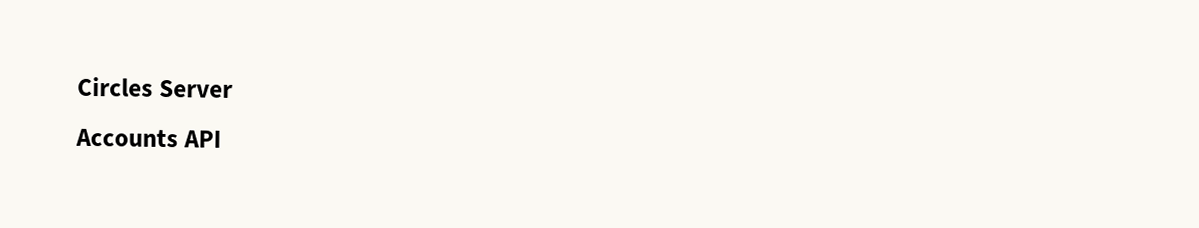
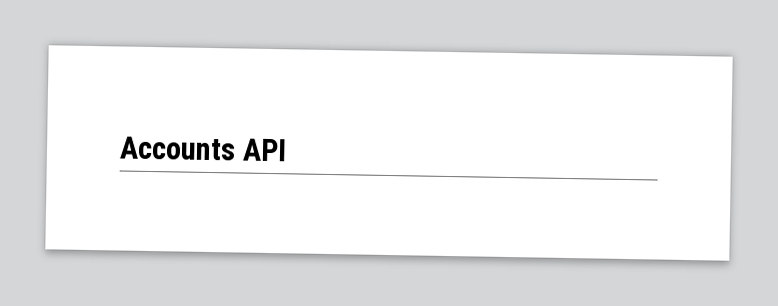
- Circles Server

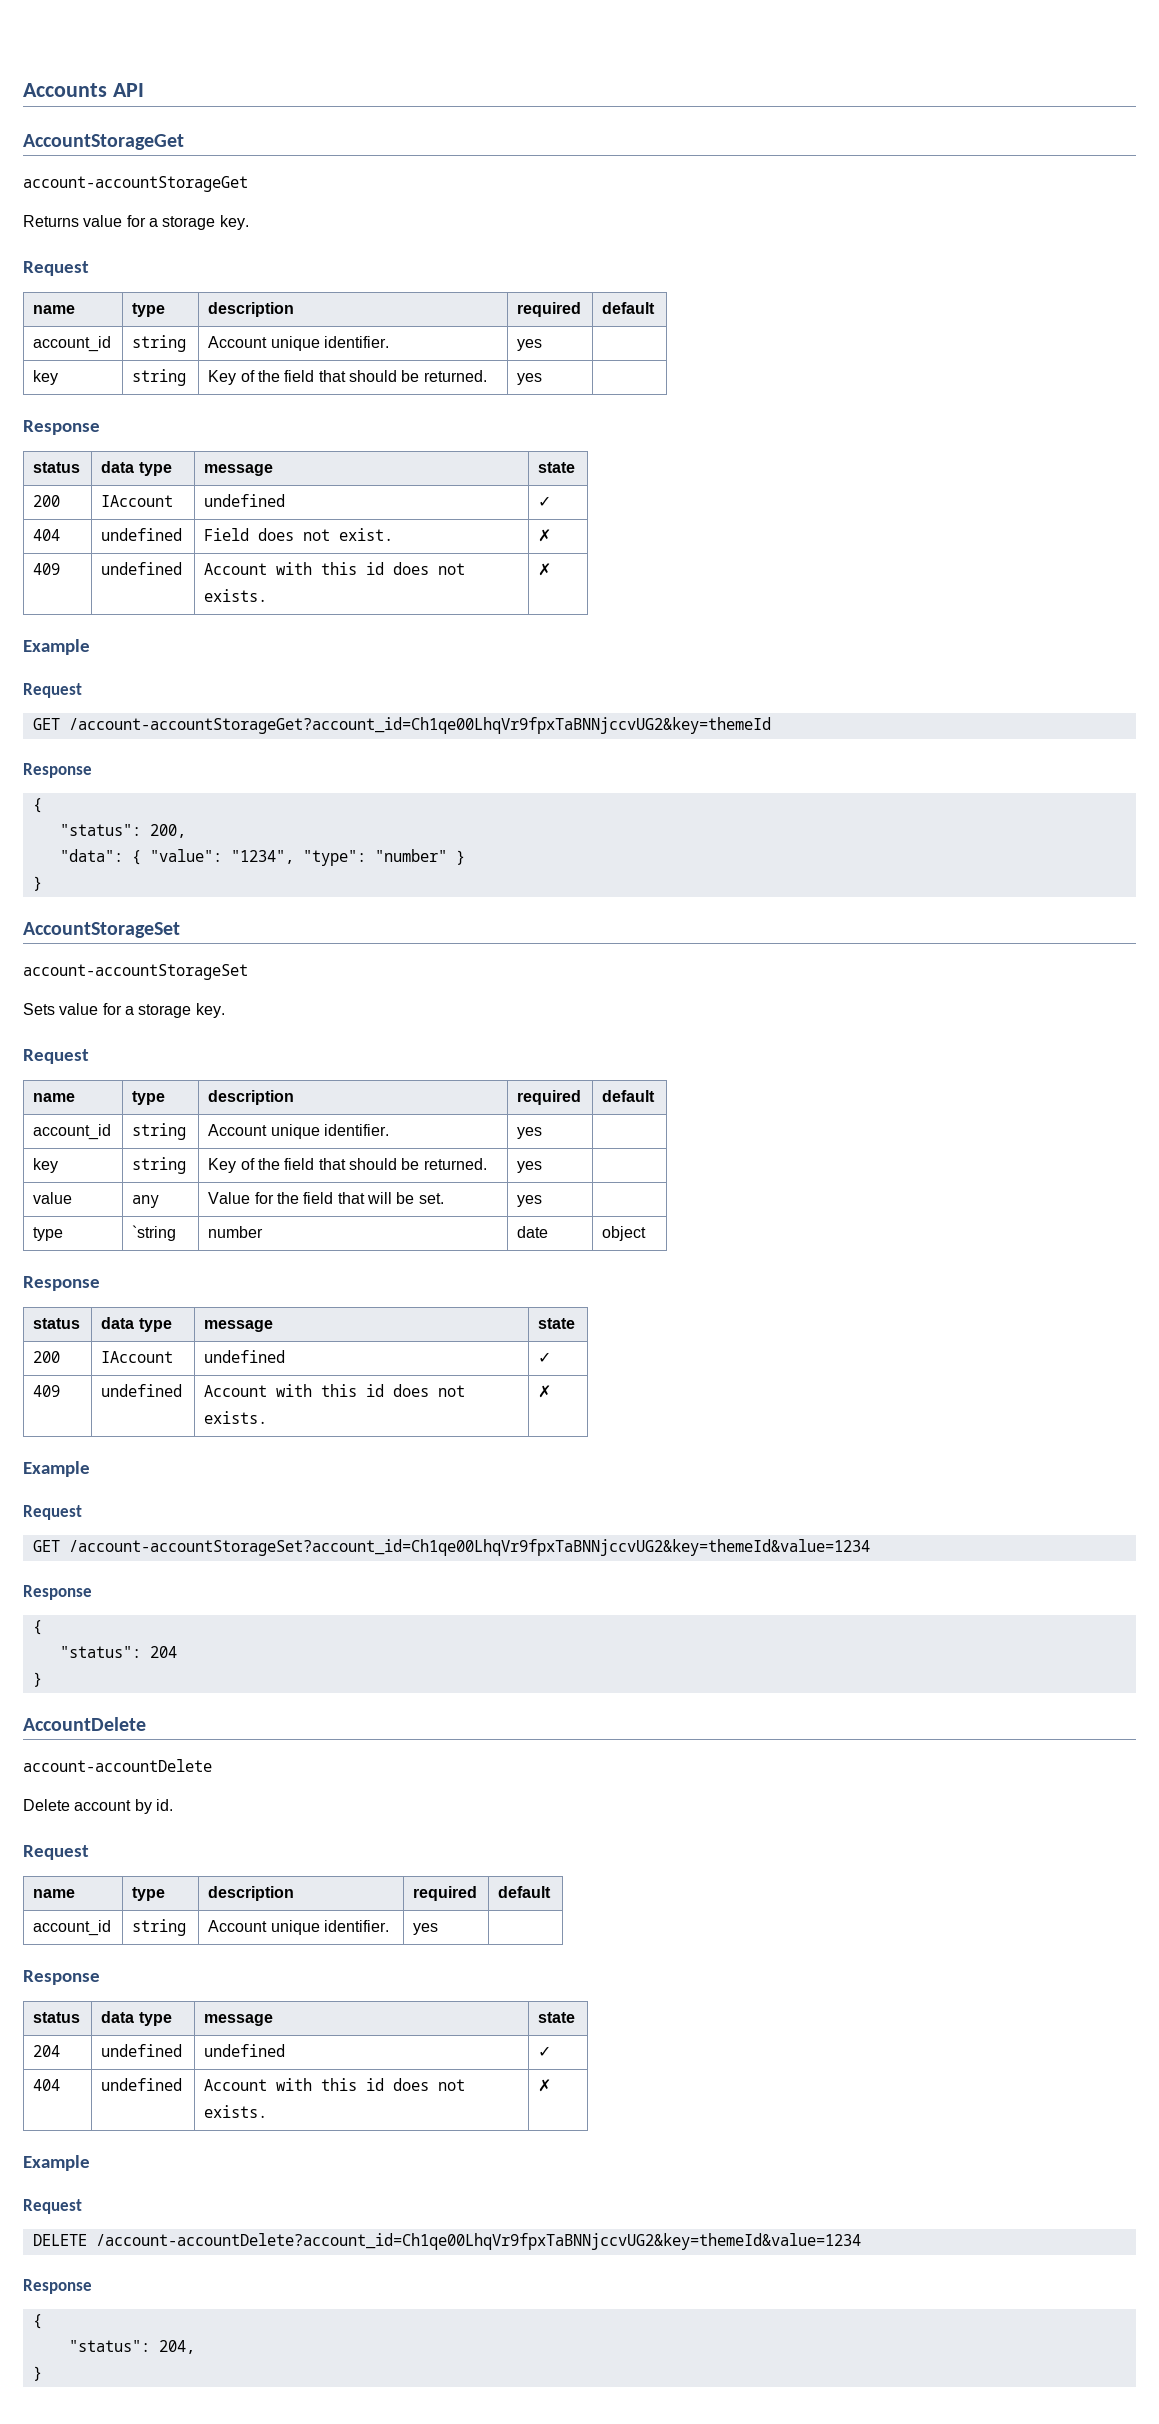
+ AccountStorageGet
+ account-accountStorageGet
+ Returns value for a storage key.
+ Request
+ name | type | description | required | default
+ account_id | string | Account unique identifier. | yes |
+ key | string | Key of the field that should be returned. | yes |
+ Response
+ status | data type | message | state
+ 200 | IAccount | undefined | ✓
+ 404 | undefined | Field does not exist. | ✗
+ 409 | undefined | Account with this id does not exists. | ✗
+ Example
+ Request
+ GET /account-accountStorageGet?account_id=Ch1qe00LhqVr9fpxTaBNNjccvUG2&key=themeId
+ Response
+ {
+ "status": 200,
+ "data": { "value": "1234", "type": "number" }
+ }
+ AccountStorageSet
+ account-accountStorageSet
+ Sets value for a storage key.
+ Request
+ name | type | description | required | default
+ account_id | string | Account unique identifier. | yes |
+ key | string | Key of the field that should be returned. | yes |
+ value | any | Value for the field that will be set. | yes |
+ type | `string | number | date | object
+ Response
+ status | data type | message | state
+ 200 | IAccount | undefined | ✓
+ 409 | undefined | Account with this id does not exists. | ✗
+ Example
+ Request
+ GET /account-accountStorageSet?account_id=Ch1qe00LhqVr9fpxTaBNNjccvUG2&key=themeId&value=1234
+ Response
+ {
+ "status": 204
+ }
+ AccountDelete
+ account-accountDelete
+ Delete account by id.
+ Request
+ name | type | description | required | default
+ account_id | string | Account unique identifier. | yes |
+ Response
+ status | data type | message | state
+ 204 | undefined | undefined | ✓
+ 404 | undefined | Account with this id does not exists. | ✗
+ Example
+ Request
+ DELETE /account-accountDelete?account_id=Ch1qe00LhqVr9fpxTaBNNjccvUG2&key=themeId&value=1234
+ Response
+ {
+ "status": 204,
+ }

